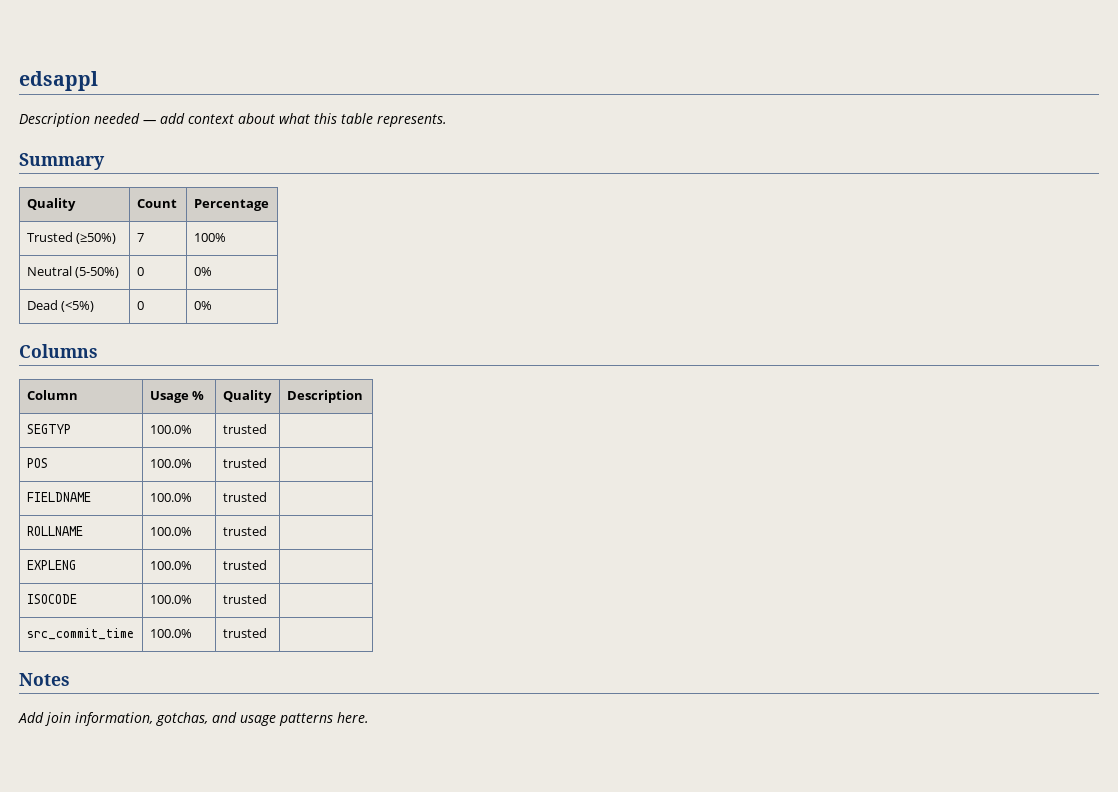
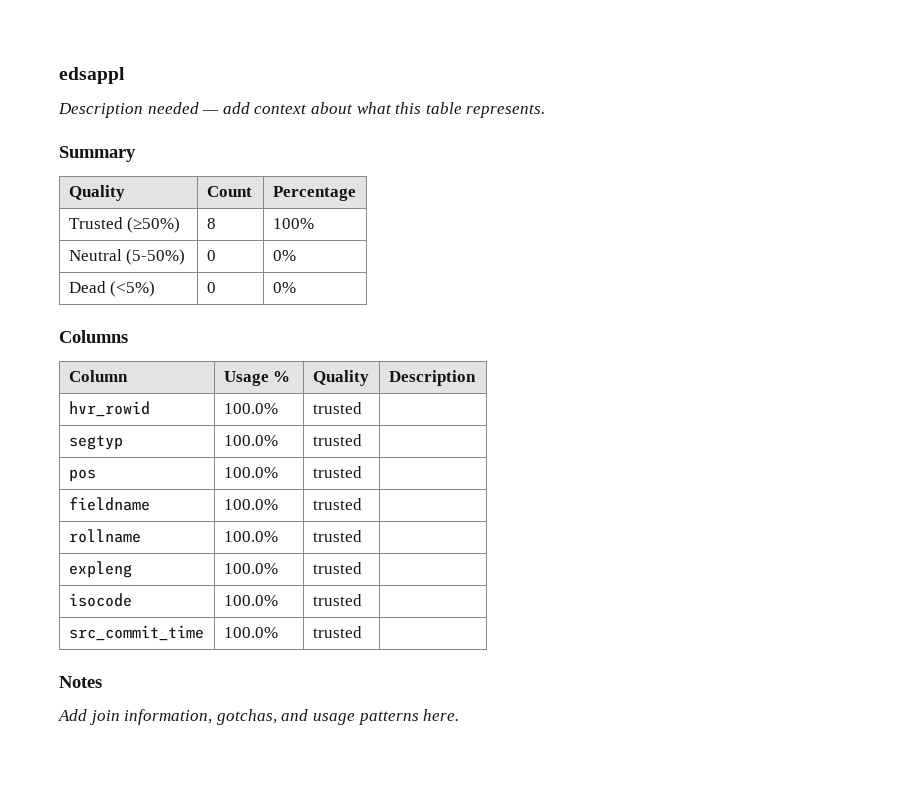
- Trusted (≥50%) | 7 | 100%
+ Trusted (≥50%) | 8 | 100%
- SEGTYP | 100.0% | trusted |
- POS | 100.0% | trusted |
- FIELDNAME | 100.0% | trusted |
- ROLLNAME | 100.0% | trusted |
- EXPLENG | 100.0% | trusted |
- ISOCODE | 100.0% | trusted |
+ hvr_rowid | 100.0% | trusted |
+ segtyp | 100.0% | trusted |
+ pos | 100.0% | trusted |
+ fieldname | 100.0% | trusted |
+ rollname | 100.0% | trusted |
+ expleng | 100.0% | trusted |
+ isocode | 100.0% | trusted |

